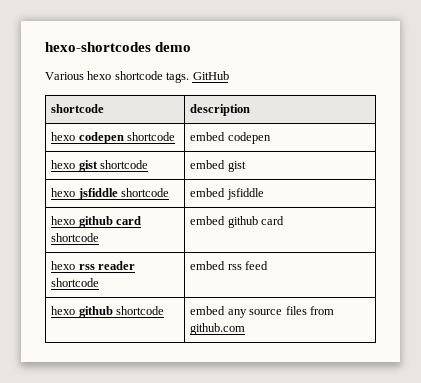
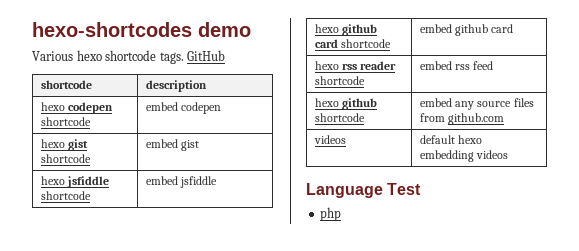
+ videos | default hexo embedding videos
+ Language Test
+ php

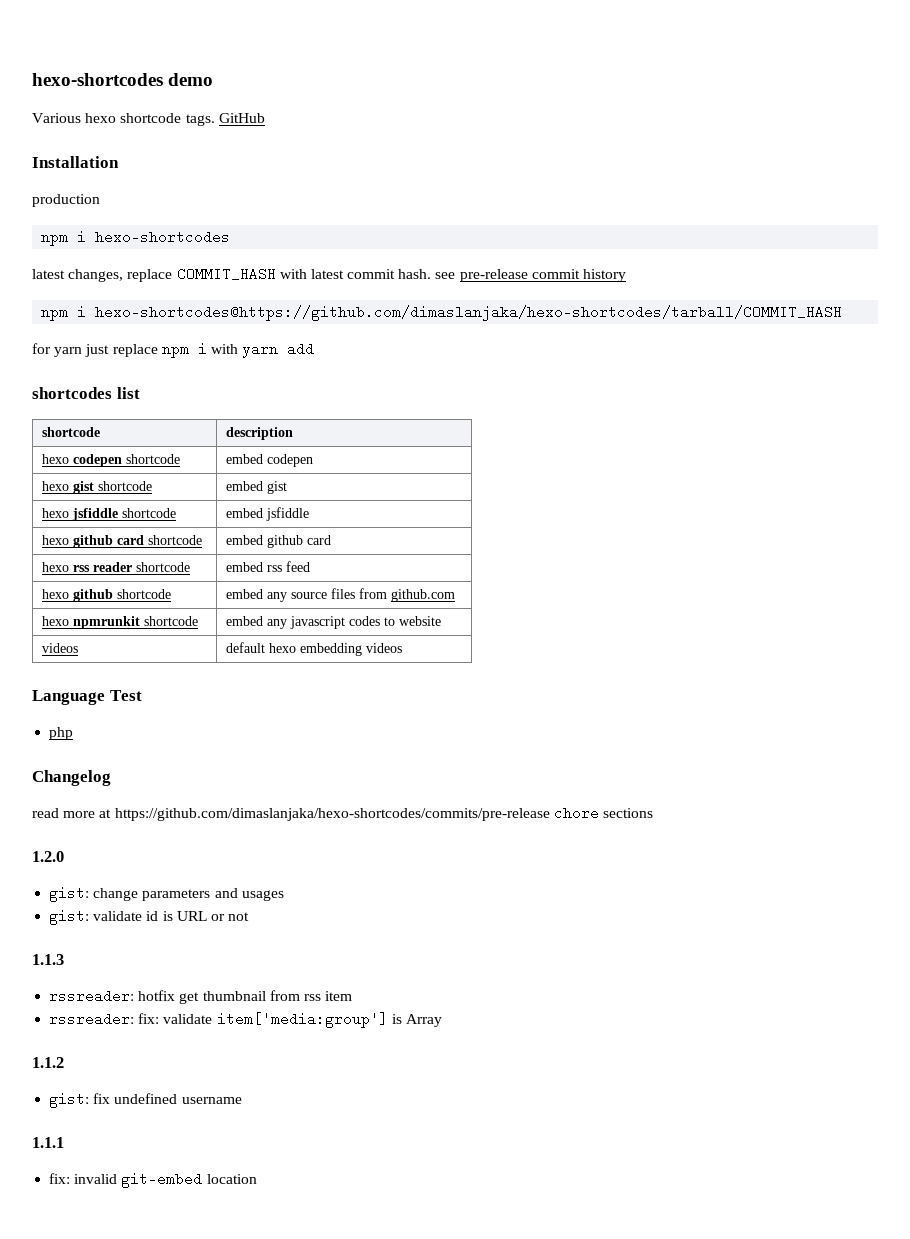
+ Installation
+ production
+ npm i hexo-shortcodes
+ latest changes, replace COMMIT_HASH with latest commit hash. see pre-release commit history
+ npm i hexo-shortcodes@https://github.com/dimaslanjaka/hexo-shortcodes/tarball/COMMIT_HASH
+ for yarn just replace npm i with yarn add
+ shortcodes list
+ hexo npmrunkit shortcode | embed any javascript codes to website
+ Changelog
+ read more at https://github.com/dimaslanjaka/hexo-shortcodes/commits/pre-release chore sections
+ 1.2.0
+ gist: change parameters and usages
+ gist: validate id is URL or not
+ 1.1.3
+ rssreader: hotfix get thumbnail from rss item
+ rssreader: fix: validate item['media:group'] is Array
+ 1.1.2
+ gist: fix undefined username
+ 1.1.1
+ fix: invalid git-embed location

